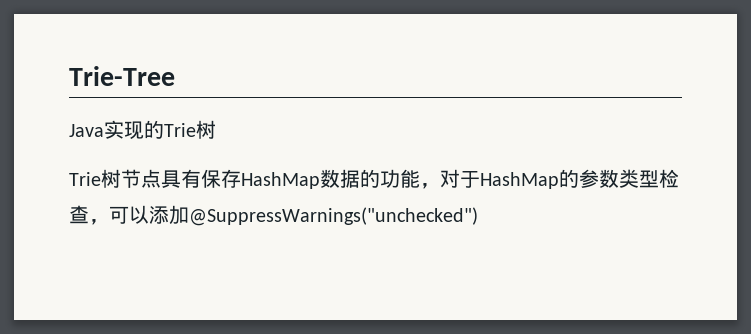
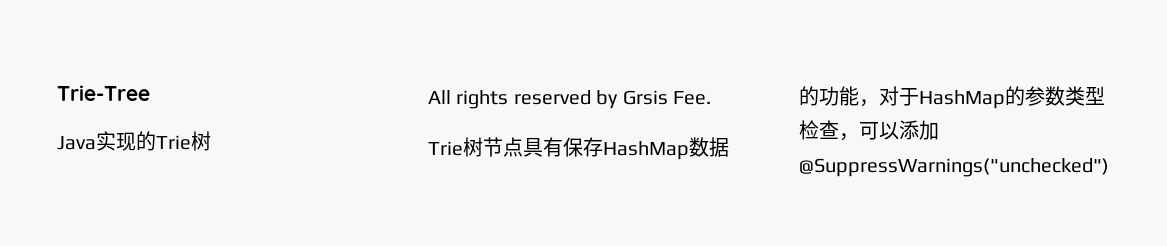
+ All rights reserved by Grsis Fee.

